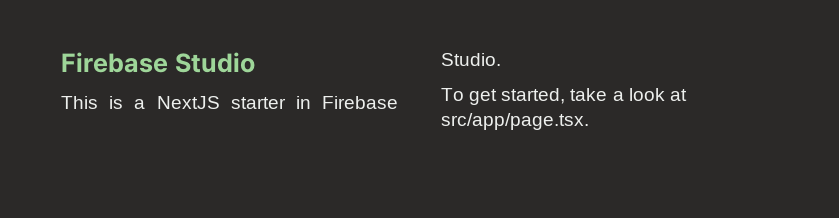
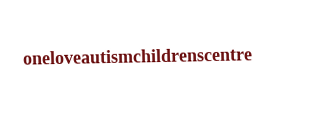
- Firebase Studio
- This is a NextJS starter in Firebase Studio.
- To get started, take a look at src/app/page.tsx.
+ oneloveautismchildrenscentre

